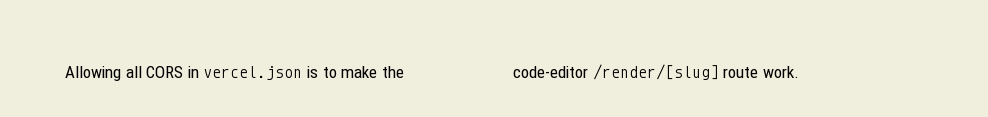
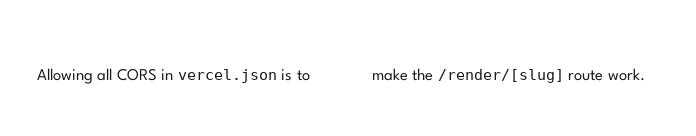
- Allowing all CORS in vercel.json is to make the code-editor /render/[slug] route work.
+ Allowing all CORS in vercel.json is to make the /render/[slug] route work.

